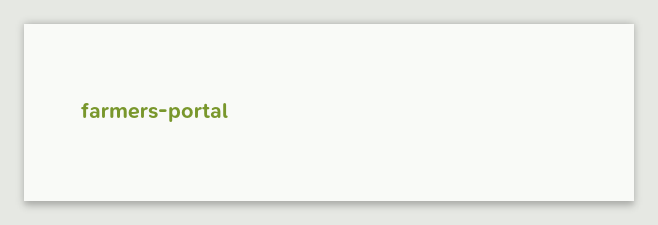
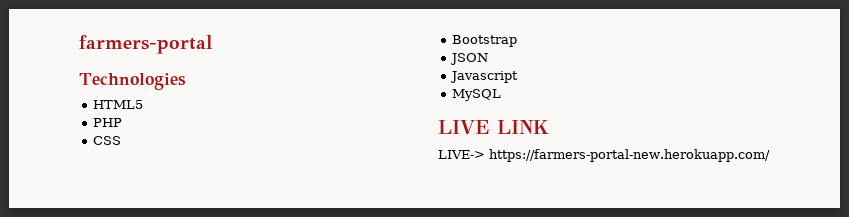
+ Technologies
+ HTML5
+ PHP
+ CSS
+ Bootstrap
+ JSON
+ Javascript
+ MySQL
+ LIVE LINK
+ LIVE-> https://farmers-portal-new.herokuapp.com/

